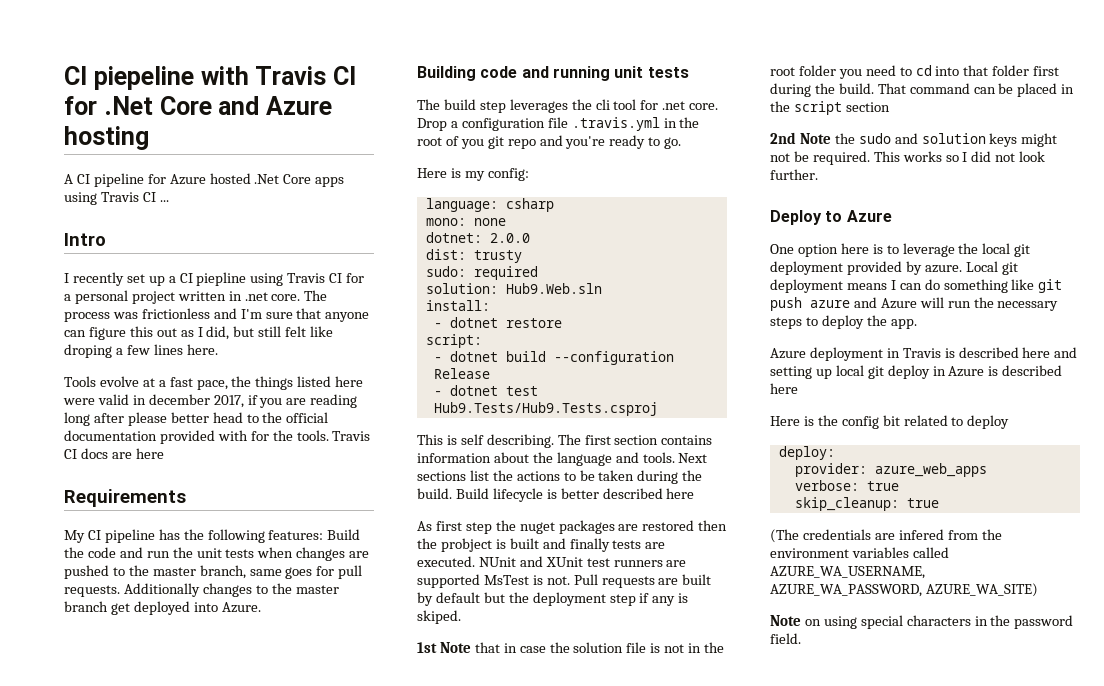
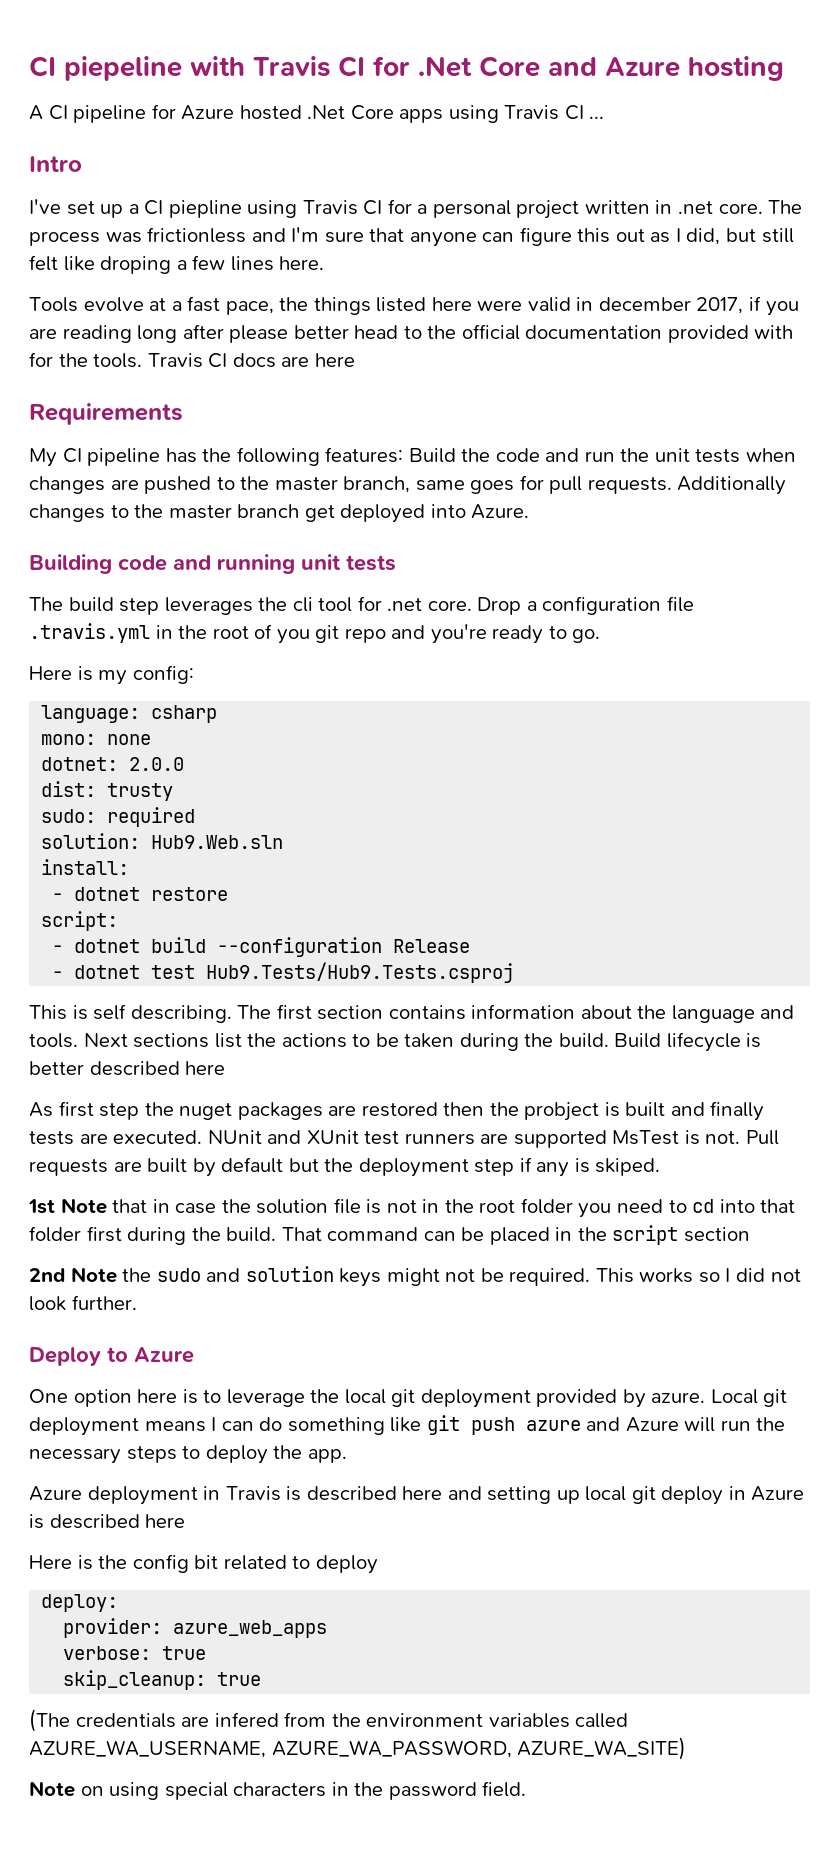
- I recently set up a CI piepline using Travis CI for a personal project written in .net core.
+ I've set up a CI piepline using Travis CI for a personal project written in .net core.

